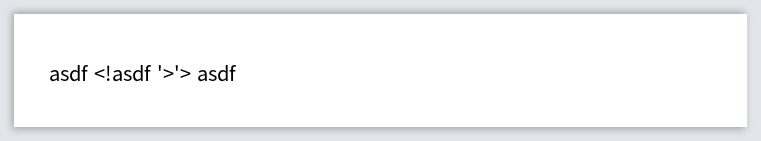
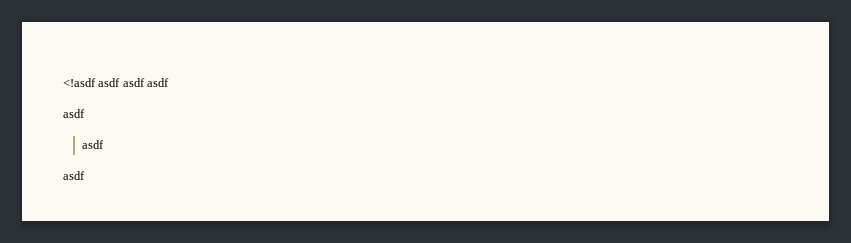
- asdf <!asdf '>'> asdf
+ <!asdf asdf asdf asdf
+ asdf
+ asdf
+ asdf

